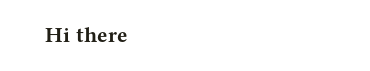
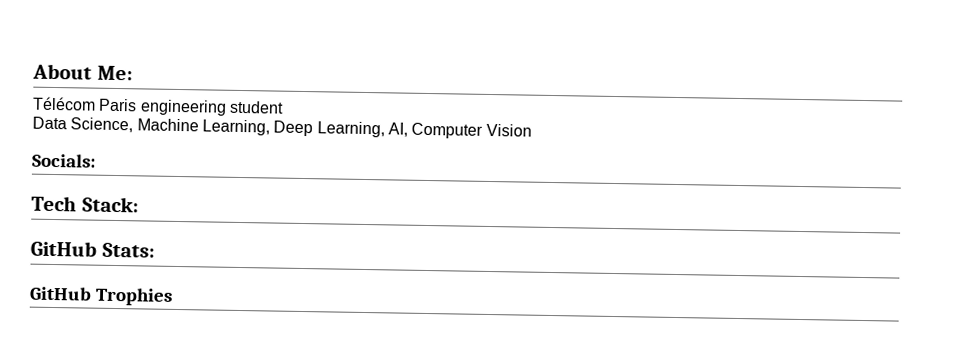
- Hi there
+ About Me:
+ Télécom Paris engineering student
+ Data Science, Machine Learning, Deep Learning, AI, Computer Vision
+ Socials:
+ Tech Stack:
+ GitHub Stats:
+ GitHub Trophies

